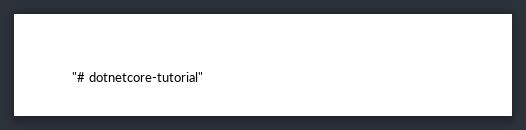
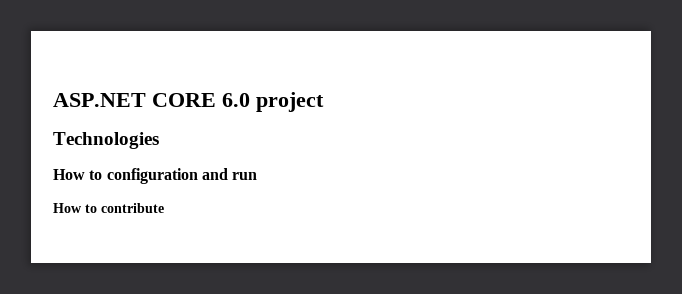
- "# dotnetcore-tutorial"
+ ASP.NET CORE 6.0 project
+ Technologies
+ How to configuration and run
+ How to contribute

